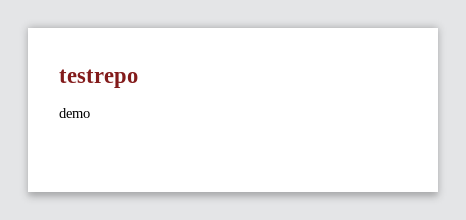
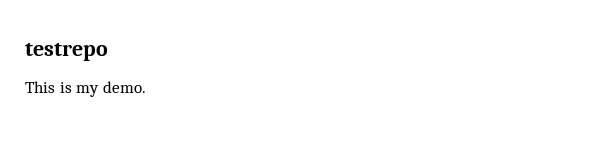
- demo
+ This is my demo.

